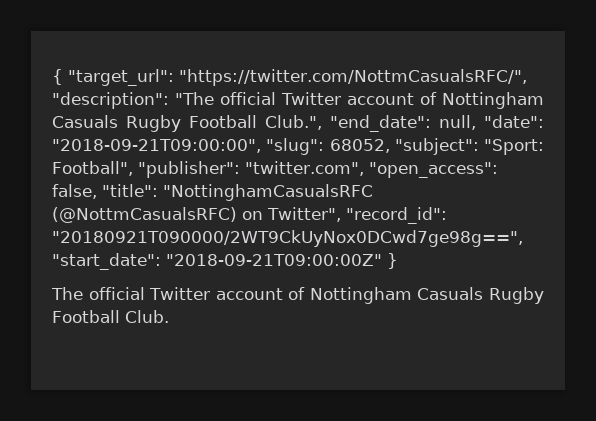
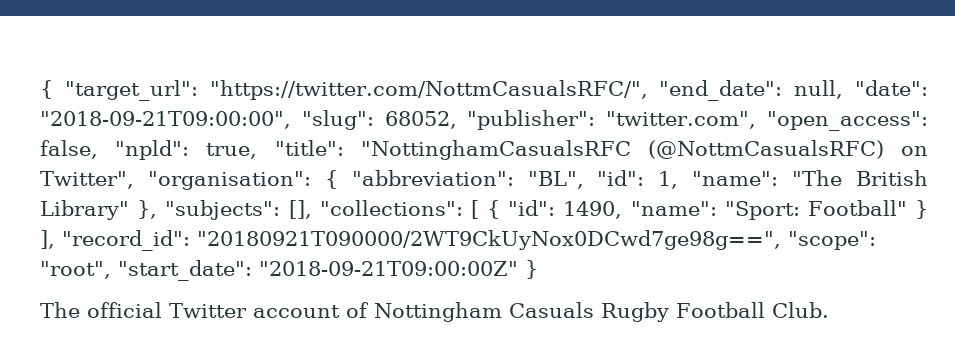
- { "target_url": "https://twitter.com/NottmCasualsRFC/", "description": "The official Twitter account of Nottingham Casuals Rugby Football Club.", "end_date": null, "date": "2018-09-21T09:00:00", "slug": 68052, "subject": "Sport: Football", "publisher": "twitter.com", "open_access": false, "title": "NottinghamCasualsRFC (@NottmCasualsRFC) on Twitter", "record_id": "20180921T090000/2WT9CkUyNox0DCwd7ge98g==", "start_date": "2018-09-21T09:00:00Z" }
+ { "target_url": "https://twitter.com/NottmCasualsRFC/", "end_date": null, "date": "2018-09-21T09:00:00", "slug": 68052, "publisher": "twitter.com", "open_access": false, "npld": true, "title": "NottinghamCasualsRFC (@NottmCasualsRFC) on Twitter", "organisation": { "abbreviation": "BL", "id": 1, "name": "The British Library" }, "subjects": [], "collections": [ { "id": 1490, "name": "Sport: Football" } ], "record_id": "20180921T090000/2WT9CkUyNox0DCwd7ge98g==", "scope": "root", "start_date": "2018-09-21T09:00:00Z" }

